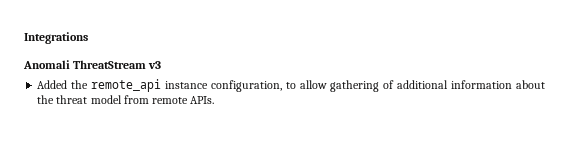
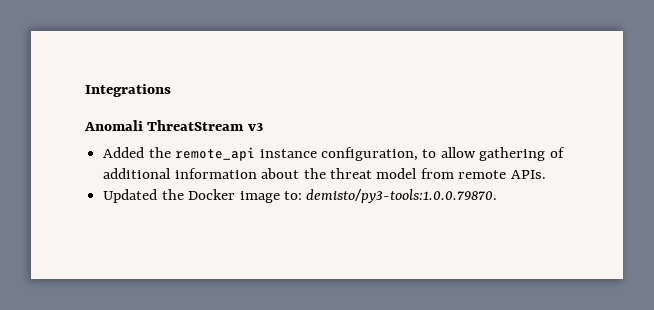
+ Updated the Docker image to: demisto/py3-tools:1.0.0.79870.

